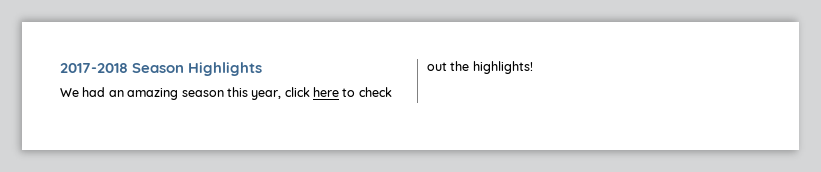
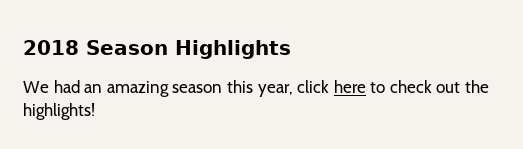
- 2017-2018 Season Highlights
+ 2018 Season Highlights

